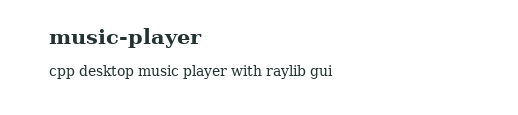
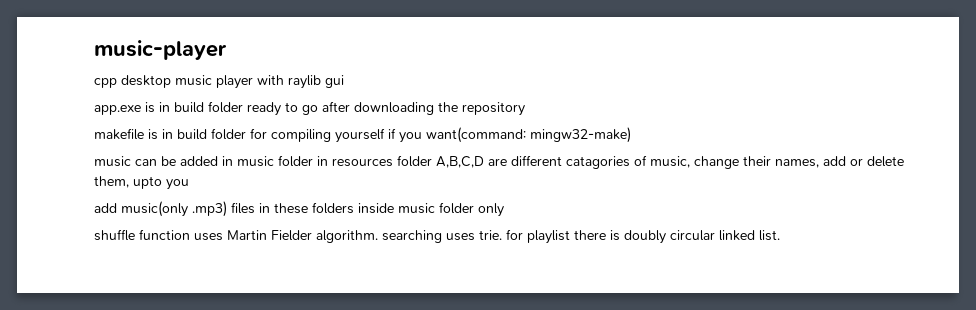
+ app.exe is in build folder ready to go after downloading the repository
+ makefile is in build folder for compiling yourself if you want(command: mingw32-make)
+ music can be added in music folder in resources folder A,B,C,D are different catagories of music, change their names, add or delete them, upto you
+ add music(only .mp3) files in these folders inside music folder only
+ shuffle function uses Martin Fielder algorithm. searching uses trie. for playlist there is doubly circular linked list.

